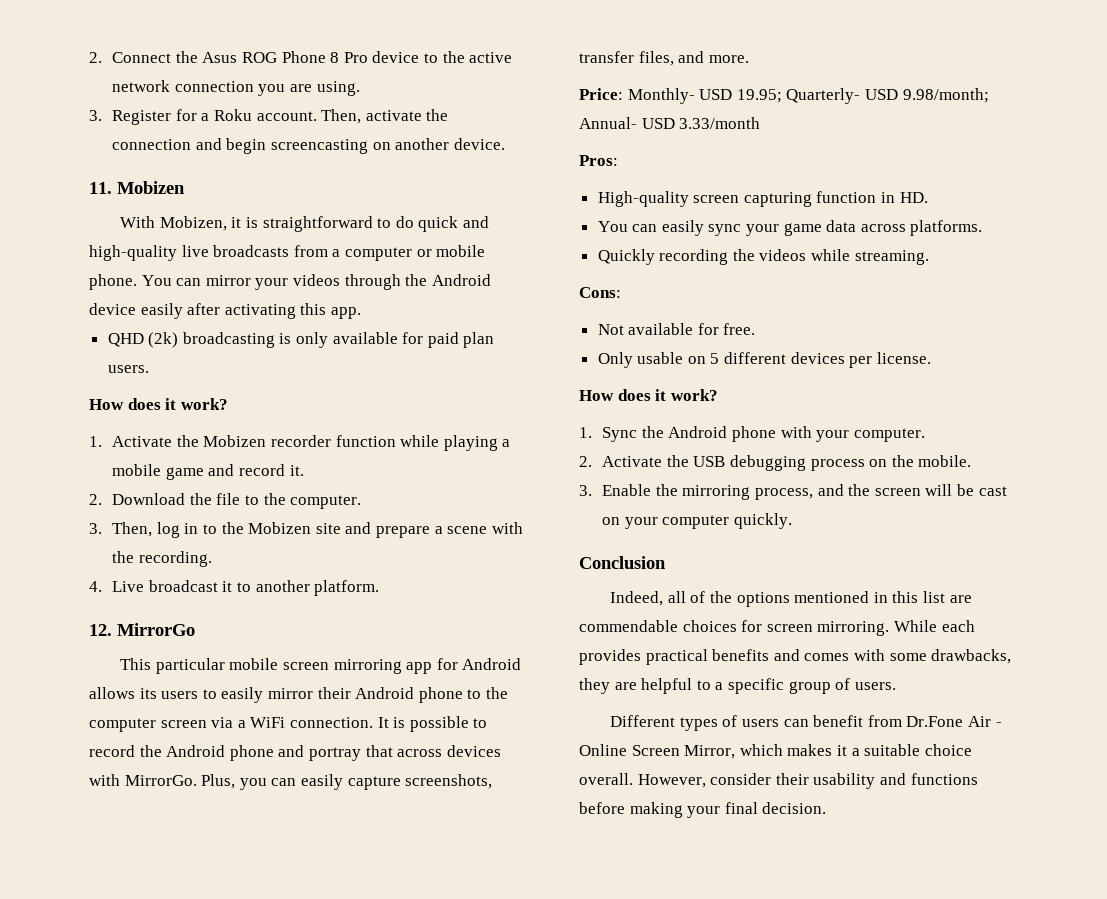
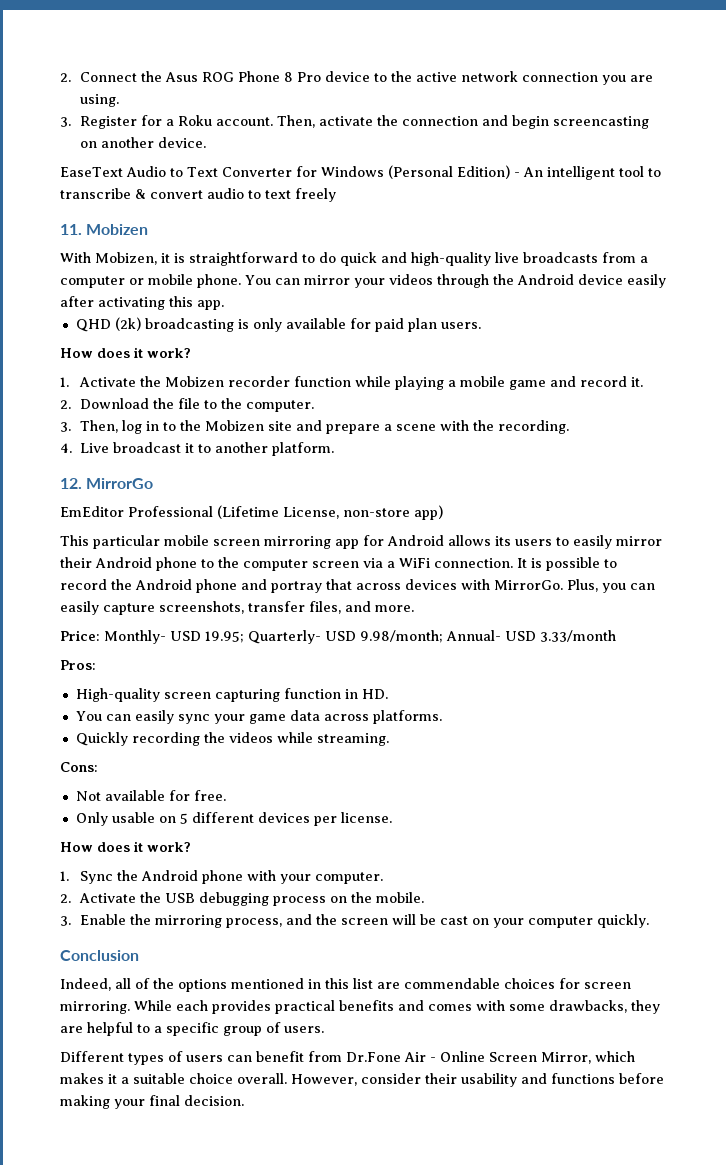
+ EaseText Audio to Text Converter for Windows (Personal Edition) - An intelligent tool to transcribe & convert audio to text freely
+ EmEditor Professional (Lifetime License, non-store app)

